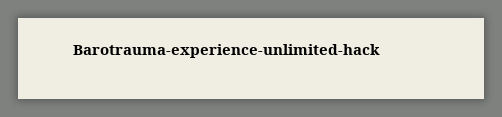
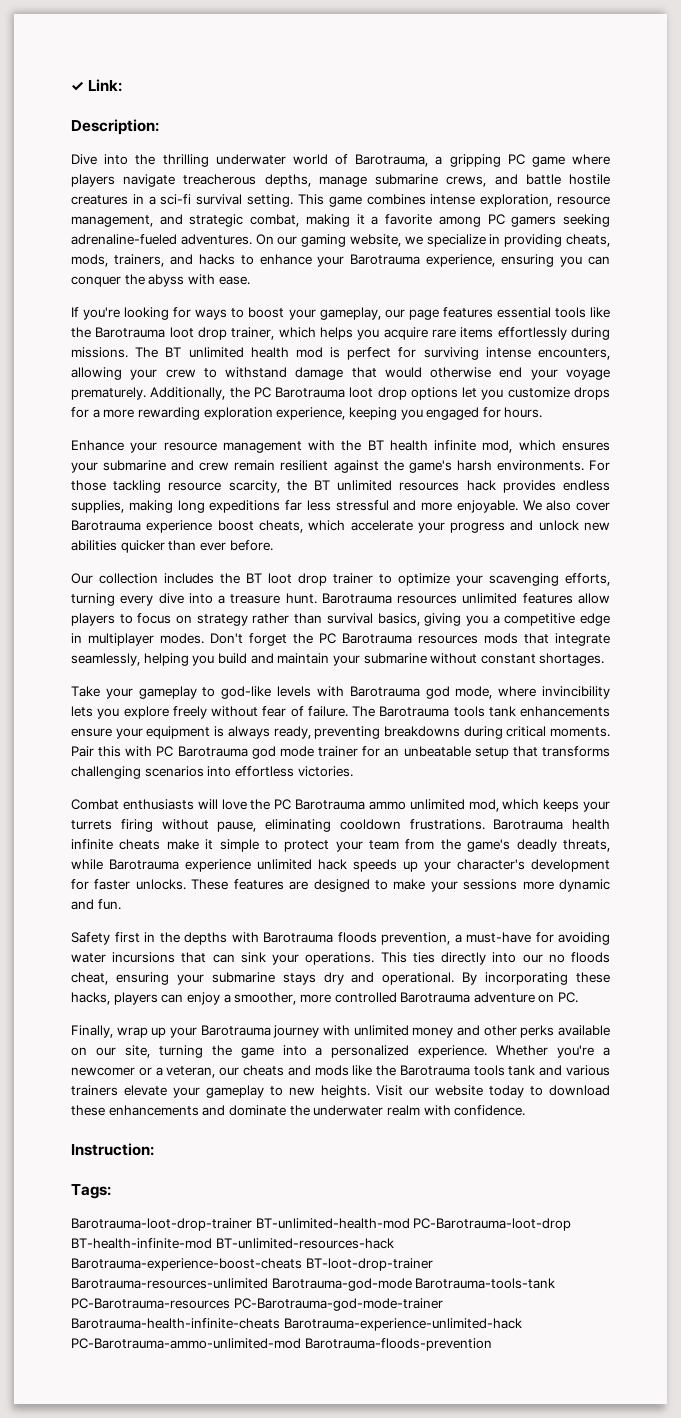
- Barotrauma-experience-unlimited-hack
+ ✓ Link:
+ Description:
+ Dive into the thrilling underwater world of Barotrauma, a gripping PC game where players navigate treacherous depths, manage submarine crews, and battle hostile creatures in a sci-fi survival setting. This game combines intense exploration, resource management, and strategic combat, making it a favorite among PC gamers seeking adrenaline-fueled adventures. On our gaming website, we specialize in providing cheats, mods, trainers, and hacks to enhance your Barotrauma experience, ensuring you can conquer the abyss with ease.
+ If you're looking for ways to boost your gameplay, our page features essential tools like the Barotrauma loot drop trainer, which helps you acquire rare items effortlessly during missions. The BT unlimited health mod is perfect for surviving intense encounters, allowing your crew to withstand damage that would otherwise end your voyage prematurely. Additionally, the PC Barotrauma loot drop options let you customize drops for a more rewarding exploration experience, keeping you engaged for hours.
+ Enhance your resource management with the BT health infinite mod, which ensures your submarine and crew remain resilient against the game's harsh environments. For those tackling resource scarcity, the BT unlimited resources hack provides endless supplies, making long expeditions far less stressful and more enjoyable. We also cover Barotrauma experience boost cheats, which accelerate your progress and unlock new abilities quicker than ever before.
+ Our collection includes the BT loot drop trainer to optimize your scavenging efforts, turning every dive into a treasure hunt. Barotrauma resources unlimited features allow players to focus on strategy rather than survival basics, giving you a competitive edge in multiplayer modes. Don't forget the PC Barotrauma resources mods that integrate seamlessly, helping you build and maintain your submarine without constant shortages.
+ Take your gameplay to god-like levels with Barotrauma god mode, where invincibility lets you explore freely without fear of failure. The Barotrauma tools tank enhancements ensure your equipment is always ready, preventing breakdowns during critical moments. Pair this with PC Barotrauma god mode trainer for an unbeatable setup that transforms challenging scenarios into effortless victories.
+ Combat enthusiasts will love the PC Barotrauma ammo unlimited mod, which keeps your turrets firing without pause, eliminating cooldown frustrations. Barotrauma health infinite cheats make it simple to protect your team from the game's deadly threats, while Barotrauma experience unlimited hack speeds up your character's development for faster unlocks. These features are designed to make your sessions more dynamic and fun.
+ Safety first in the depths with Barotrauma floods prevention, a must-have for avoiding water incursions that can sink your operations. This ties directly into our no floods cheat, ensuring your submarine stays dry and operational. By incorporating these hacks, players can enjoy a smoother, more controlled Barotrauma adventure on PC.
+ Finally, wrap up your Barotrauma journey with unlimited money and other perks available on our site, turning the game into a personalized experience. Whether you're a newcomer or a veteran, our cheats and mods like the Barotrauma tools tank and various trainers elevate your gameplay to new heights. Visit our website today to download these enhancements and dominate the underwater realm with confidence.
+ Instruction:
+ Tags:
+ Barotrauma-loot-drop-trainer BT-unlimited-health-mod PC-Barotrauma-loot-drop BT-health-infinite-mod BT-unlimited-resources-hack Barotrauma-experience-boost-cheats BT-loot-drop-trainer Barotrauma-resources-unlimited Barotrauma-god-mode Barotrauma-tools-tank PC-Barotrauma-resources PC-Barotrauma-god-mode-trainer Barotrauma-health-infinite-cheats Barotrauma-experience-unlimited-hack PC-Barotrauma-ammo-unlimited-mod Barotrauma-floods-prevention

